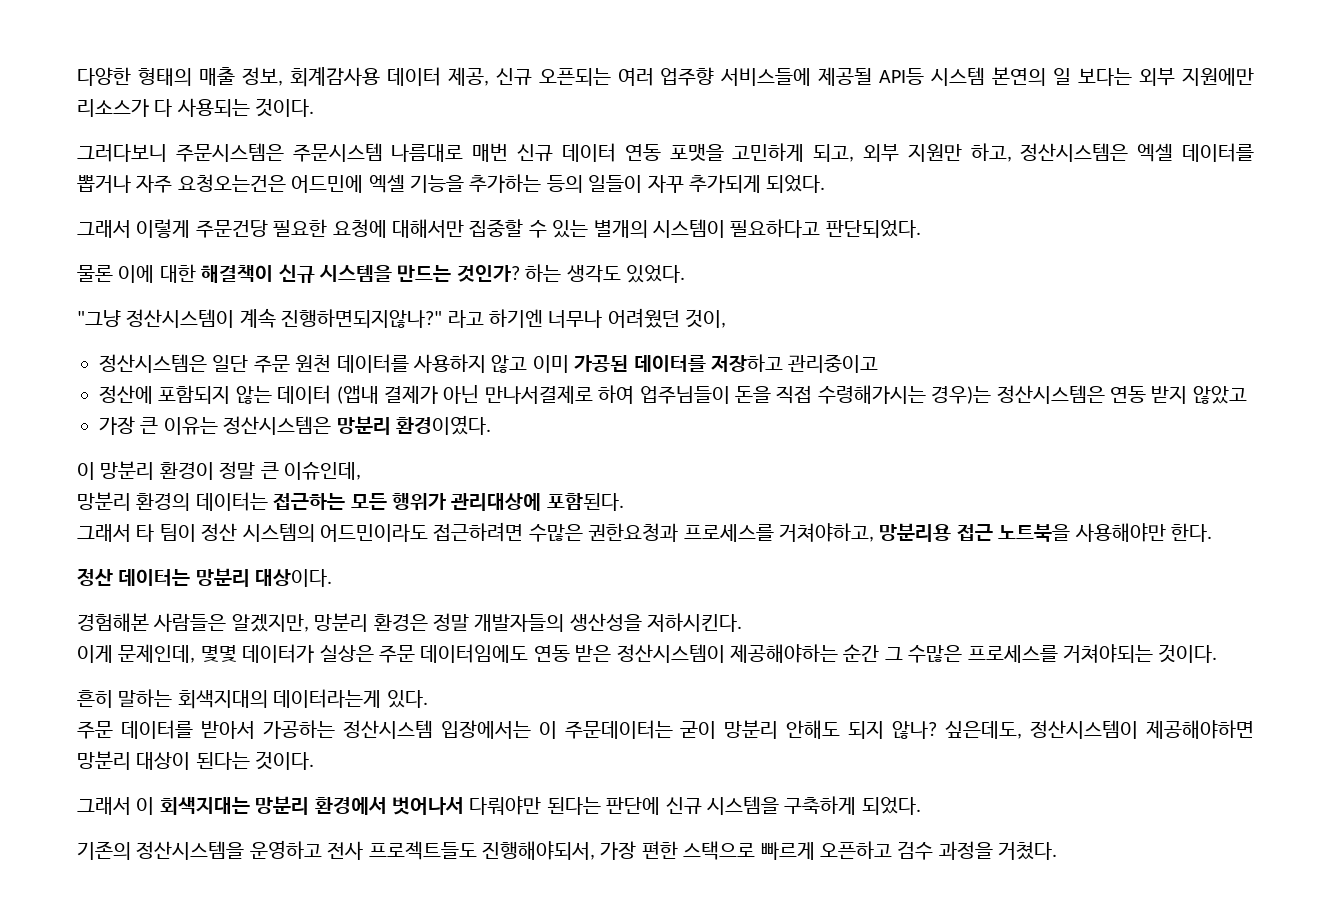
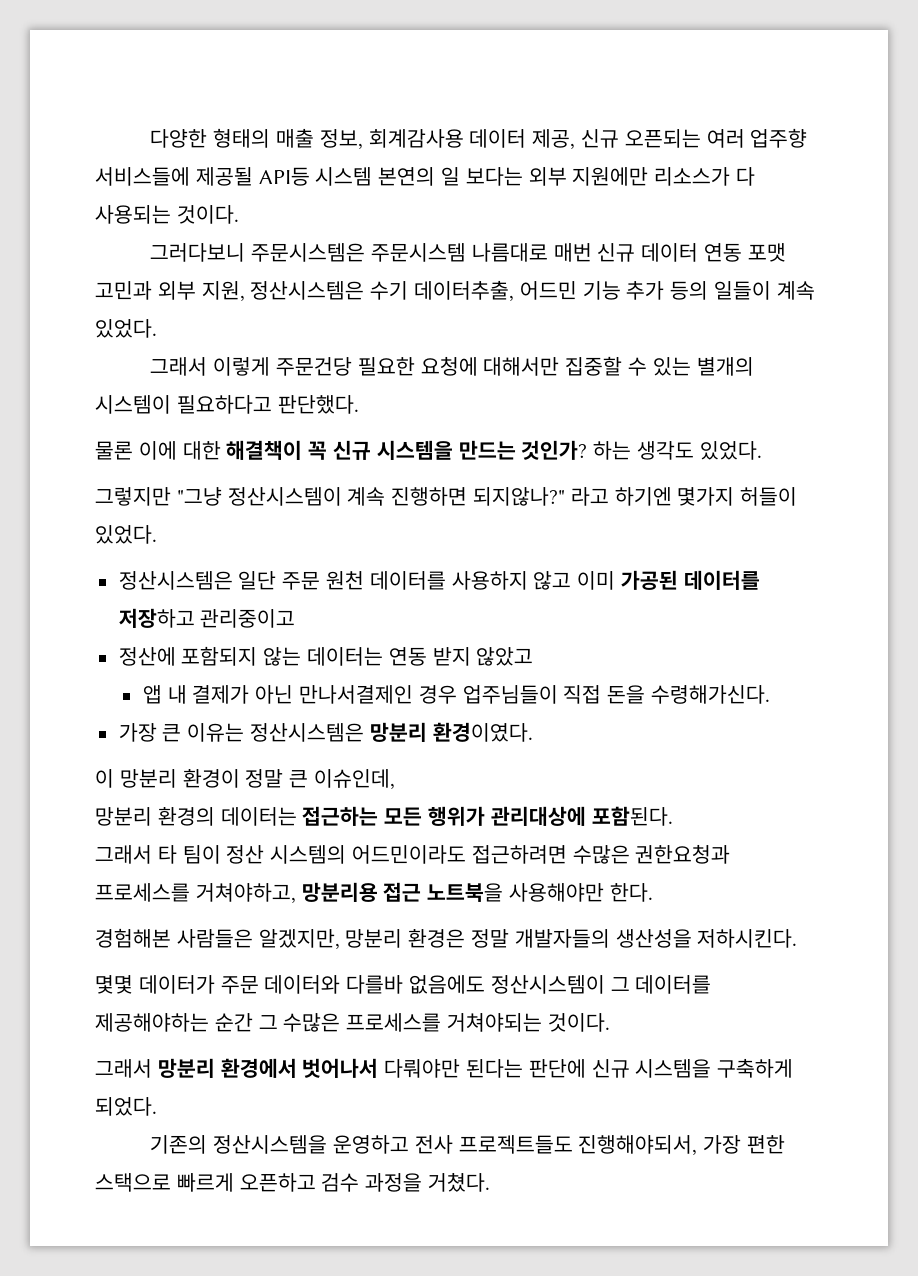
- 그러다보니 주문시스템은 주문시스템 나름대로 매번 신규 데이터 연동 포맷을 고민하게 되고, 외부 지원만 하고, 정산시스템은 엑셀 데이터를 뽑거나 자주 요청오는건은 어드민에 엑셀 기능을 추가하는 등의 일들이 자꾸 추가되게 되었다.
+ 그러다보니 주문시스템은 주문시스템 나름대로 매번 신규 데이터 연동 포맷 고민과 외부 지원, 정산시스템은 수기 데이터추출, 어드민 기능 추가 등의 일들이 계속 있었다.
- 그래서 이렇게 주문건당 필요한 요청에 대해서만 집중할 수 있는 별개의 시스템이 필요하다고 판단되었다.
+ 그래서 이렇게 주문건당 필요한 요청에 대해서만 집중할 수 있는 별개의 시스템이 필요하다고 판단했다.
- 물론 이에 대한 해결책이 신규 시스템을 만드는 것인가?
+ 물론 이에 대한 해결책이 꼭 신규 시스템을 만드는 것인가?
- "그냥 정산시스템이 계속 진행하면되지않나?" 라고 하기엔 너무나 어려웠던 것이,
+ 그렇지만 "그냥 정산시스템이 계속 진행하면 되지않나?" 라고 하기엔 몇가지 허들이 있었다.
- 정산에 포함되지 않는 데이터 (앱내 결제가 아닌 만나서결제로 하여 업주님들이 돈을 직접 수령해가시는 경우)는 정산시스템은 연동 받지 않았고
+ 정산에 포함되지 않는 데이터는 연동 받지 않았고
+ 앱 내 결제가 아닌 만나서결제인 경우 업주님들이 직접 돈을 수령해가신다.
- 정산 데이터는 망분리 대상이다.
- 이게 문제인데, 몇몇 데이터가 실상은 주문 데이터임에도 연동 받은 정산시스템이 제공해야하는 순간 그 수많은 프로세스를 거쳐야되는 것이다.
+ 몇몇 데이터가 주문 데이터와 다를바 없음에도 정산시스템이 그 데이터를 제공해야하는 순간 그 수많은 프로세스를 거쳐야되는 것이다.
- 흔히 말하는 회색지대의 데이터라는게 있다.
- 주문 데이터를 받아서 가공하는 정산시스템 입장에서는 이 주문데이터는 굳이 망분리 안해도 되지 않나? 싶은데도, 정산시스템이 제공해야하면 망분리 대상이 된다는 것이다.
- 그래서 이 회색지대는 망분리 환경에서 벗어나서 다뤄야만 된다는 판단에 신규 시스템을 구축하게 되었다.
+ 그래서 망분리 환경에서 벗어나서 다뤄야만 된다는 판단에 신규 시스템을 구축하게 되었다.

